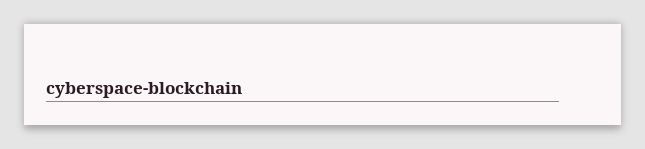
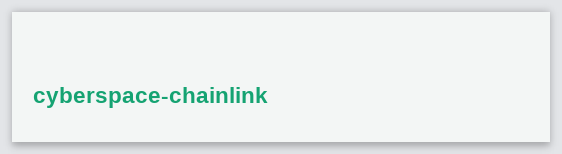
- cyberspace-blockchain
+ cyberspace-chainlink

